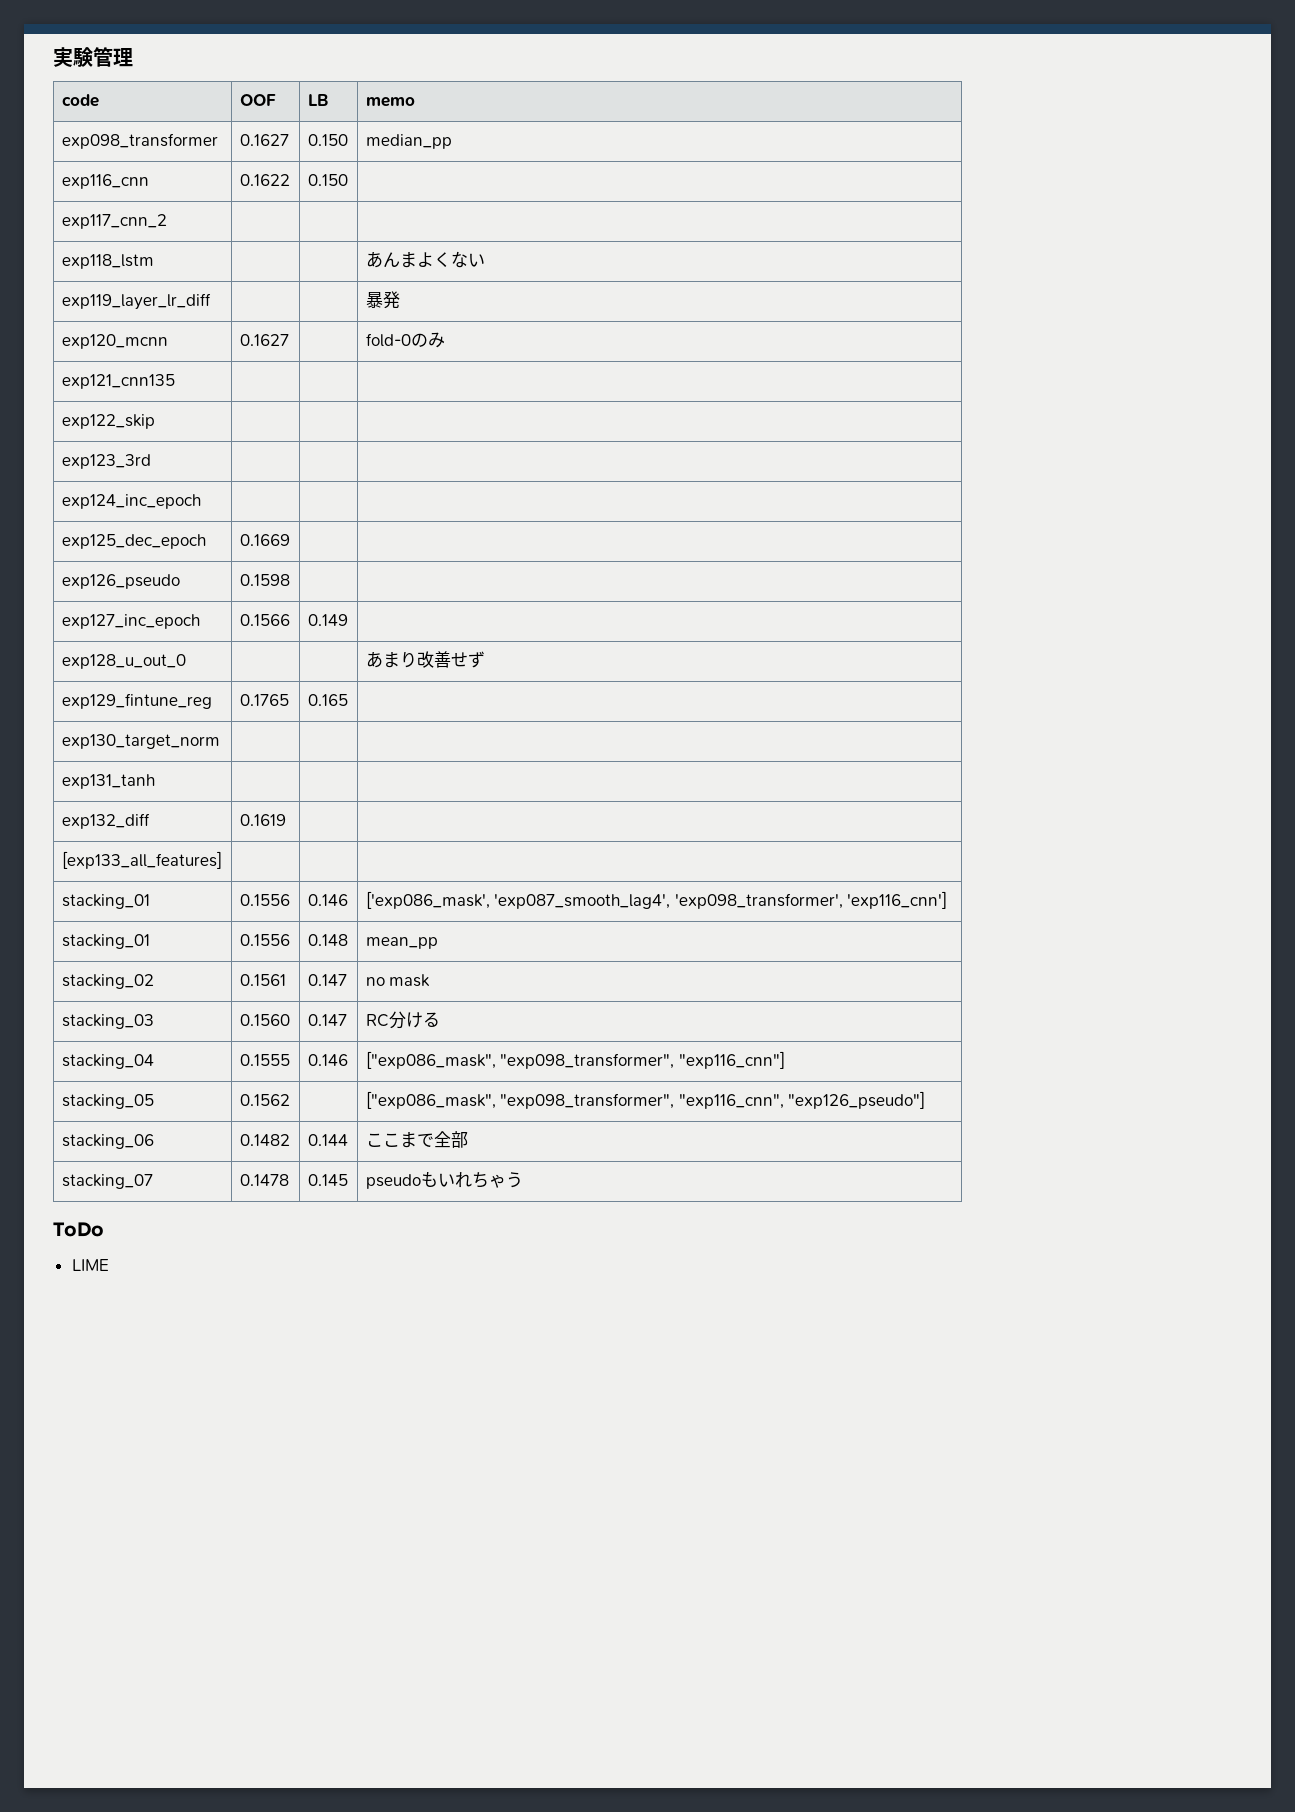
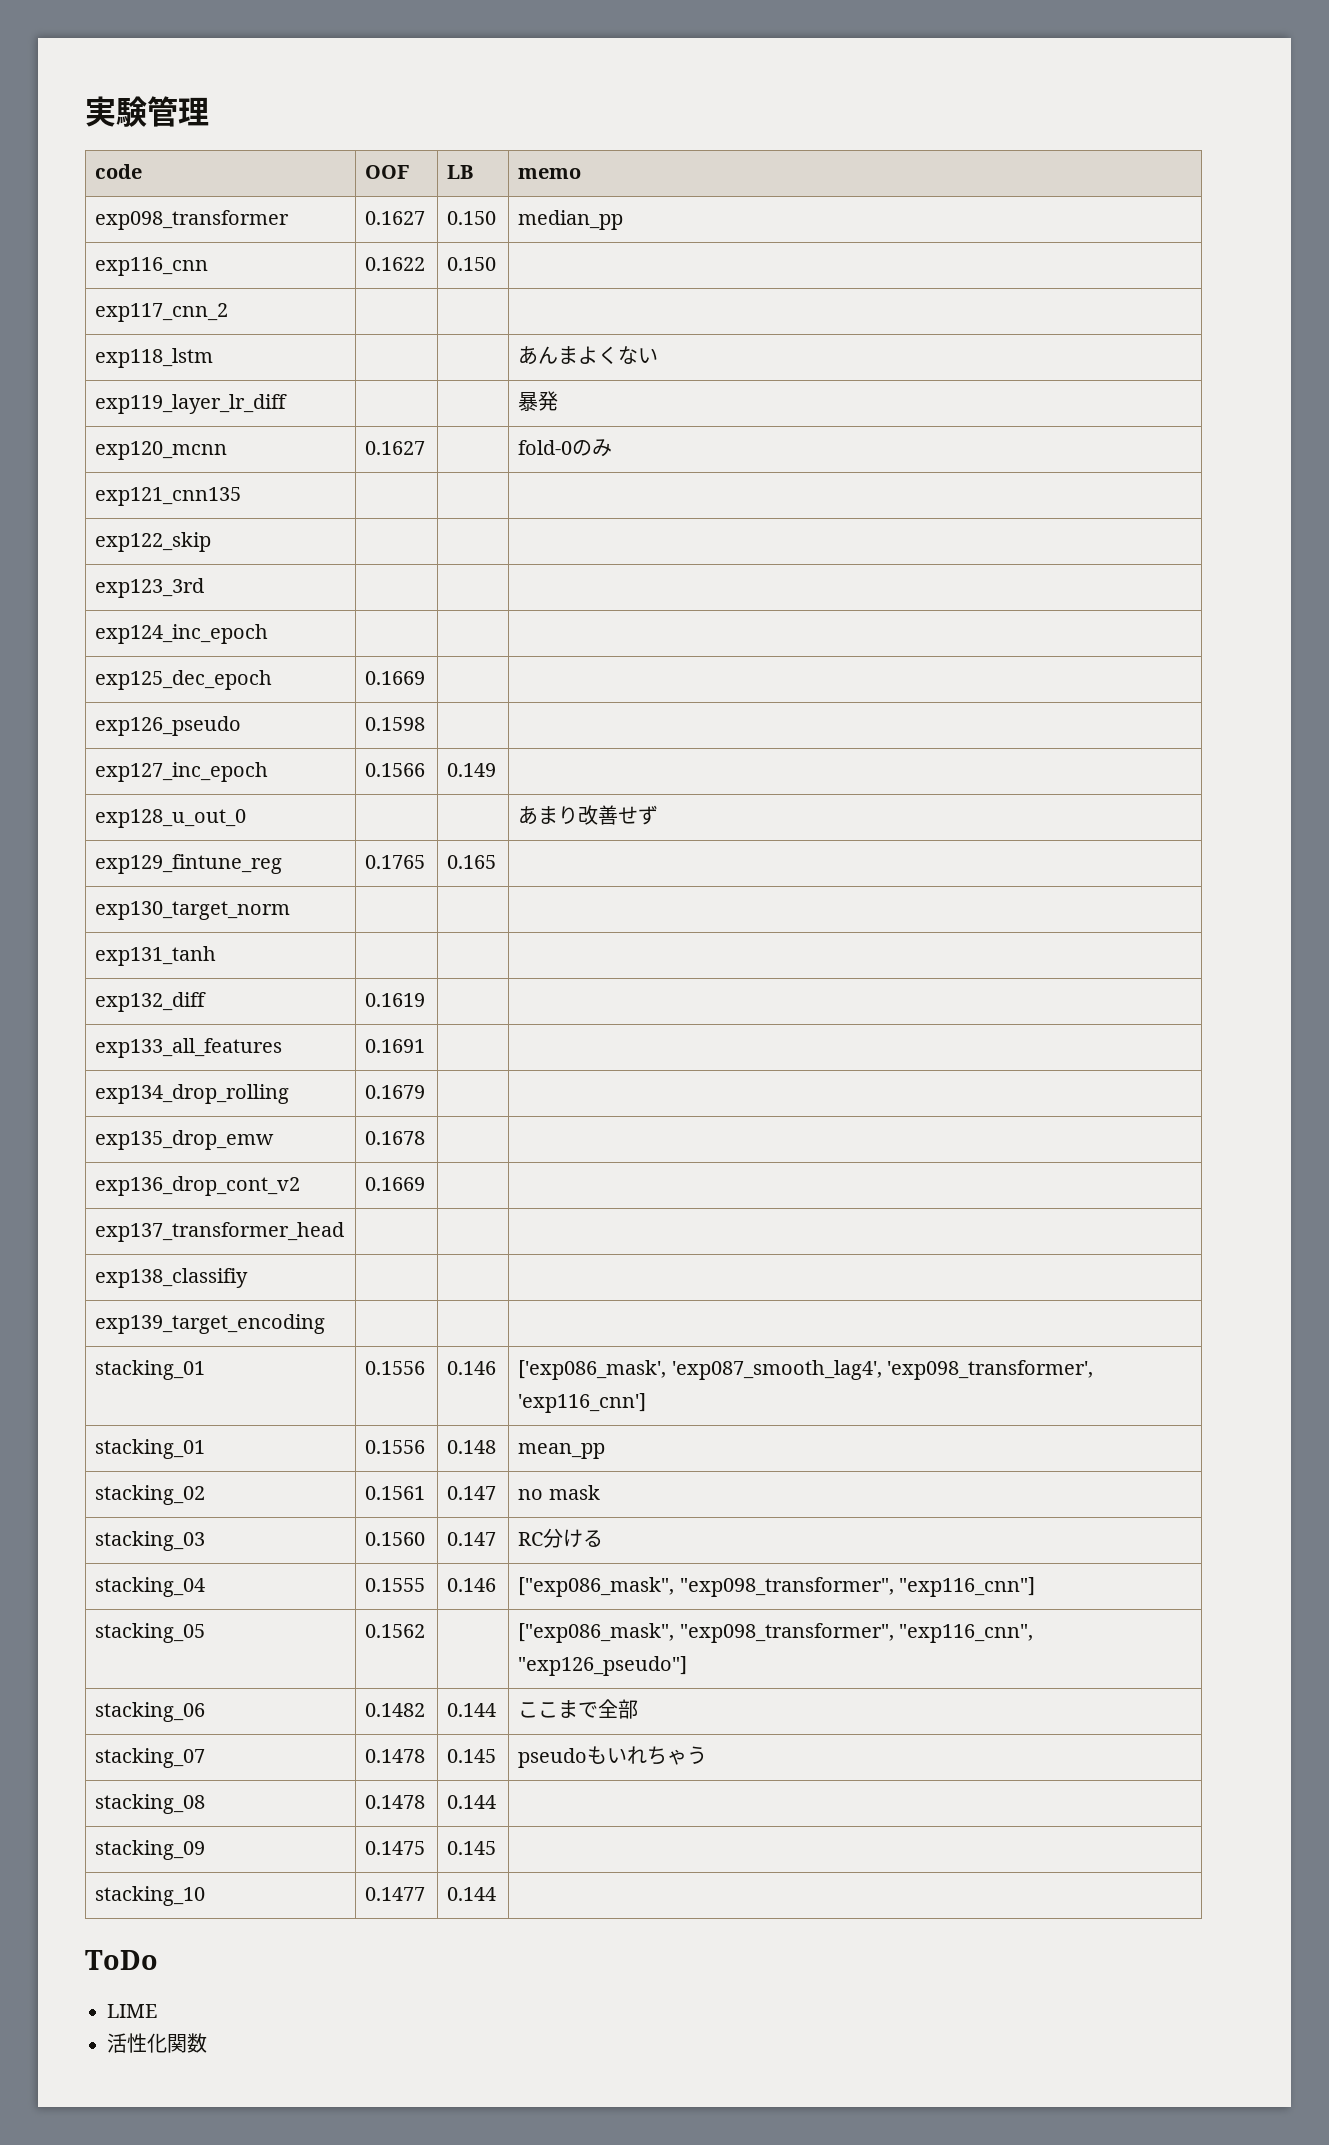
- [exp133_all_features] | | |
+ exp133_all_features | 0.1691 | |
+ exp134_drop_rolling | 0.1679 | |
+ exp135_drop_emw | 0.1678 | |
+ exp136_drop_cont_v2 | 0.1669 | |
+ exp137_transformer_head | | |
+ exp138_classifiy | | |
+ exp139_target_encoding | | |
+ stacking_08 | 0.1478 | 0.144 |
+ stacking_09 | 0.1475 | 0.145 |
+ stacking_10 | 0.1477 | 0.144 |
+ 活性化関数

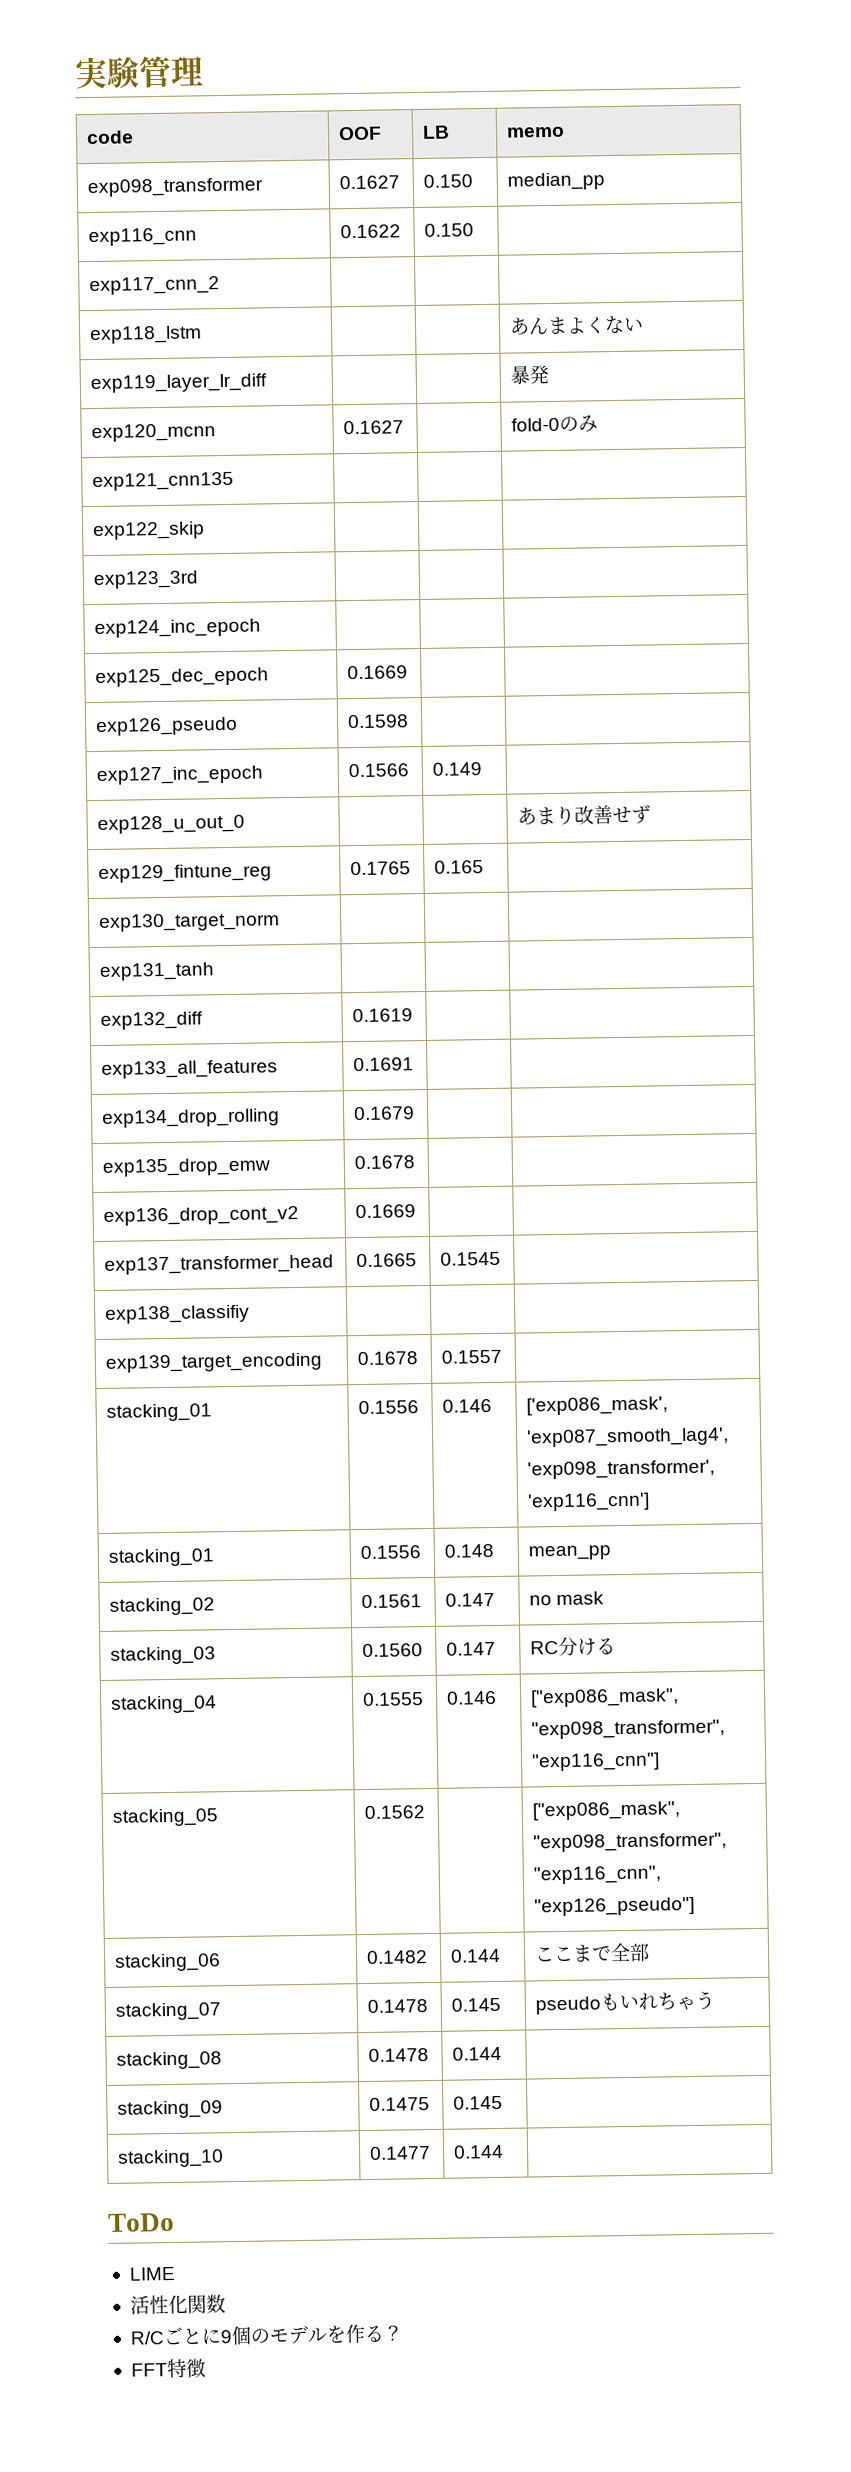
- exp137_transformer_head | | |
+ exp137_transformer_head | 0.1665 | 0.1545 |
- exp139_target_encoding | | |
+ exp139_target_encoding | 0.1678 | 0.1557 |
+ R/Cごとに9個のモデルを作る？
+ FFT特徴

